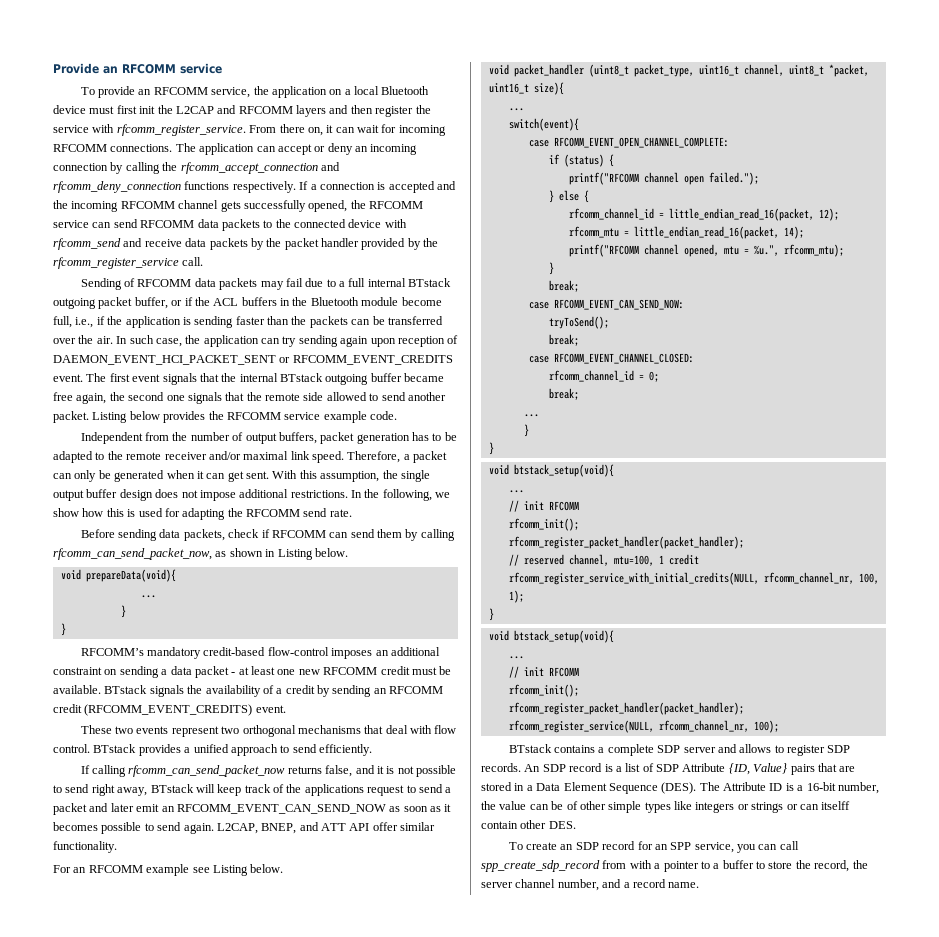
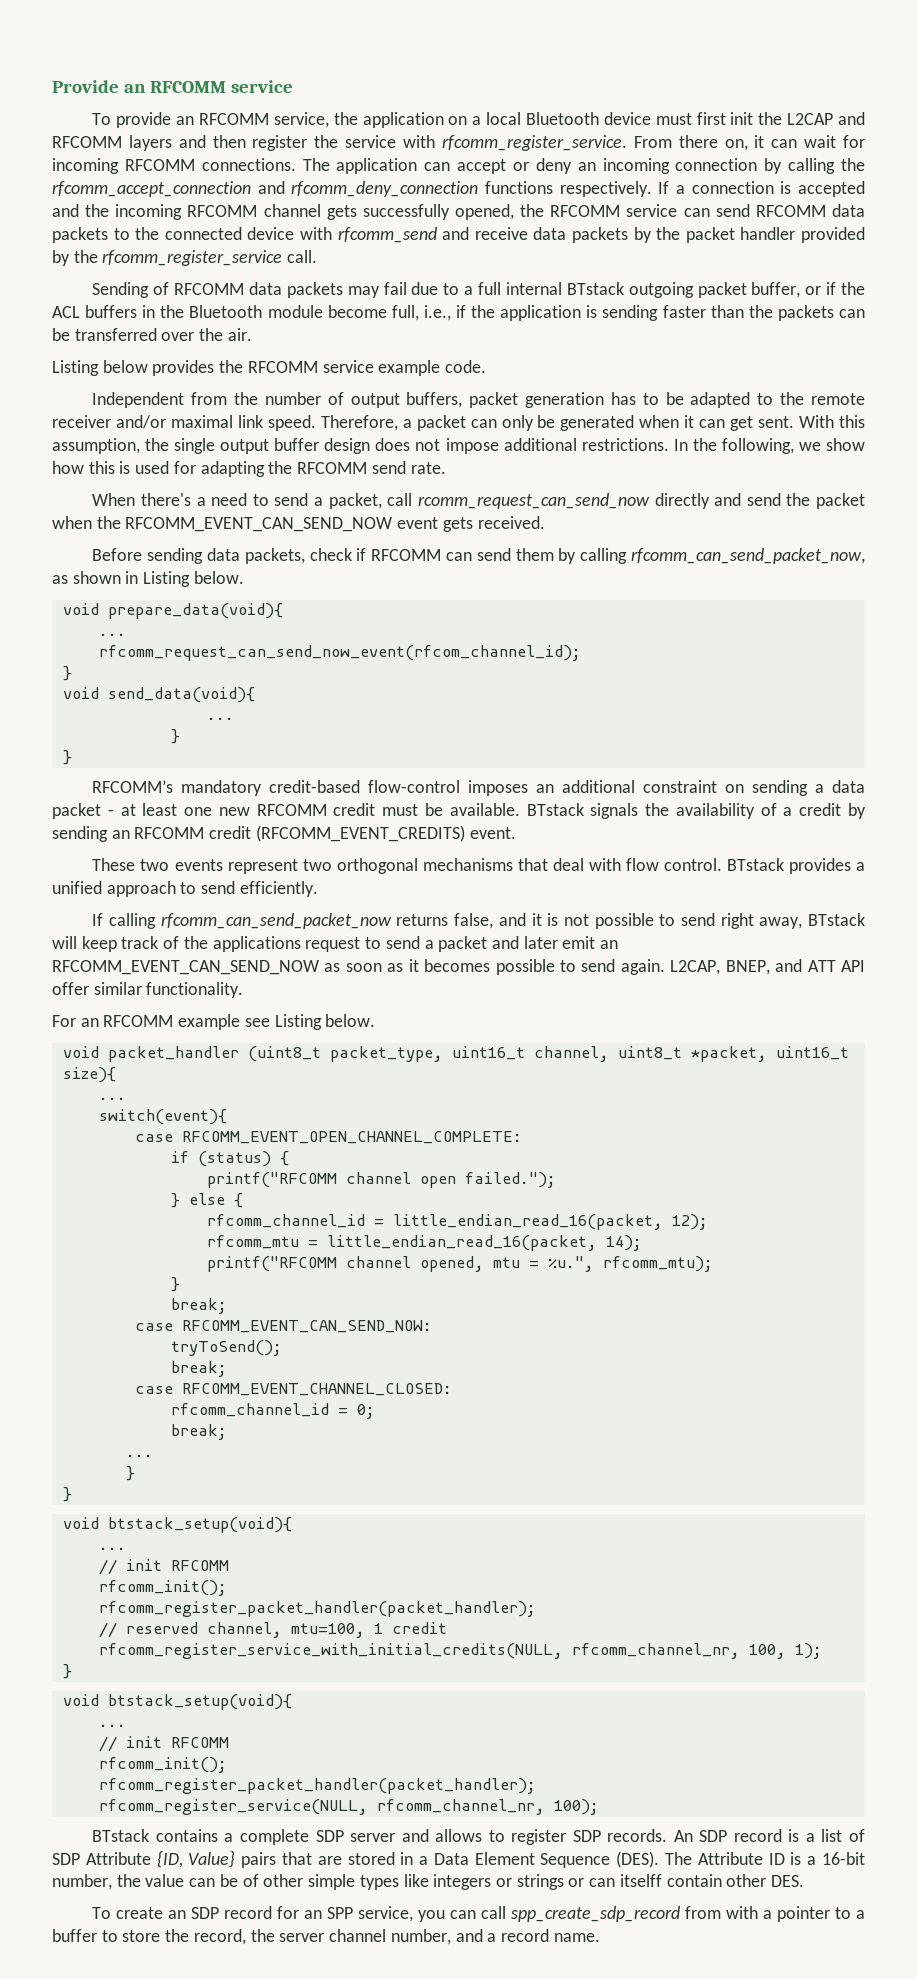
- Sending of RFCOMM data packets may fail due to a full internal BTstack outgoing packet buffer, or if the ACL buffers in the Bluetooth module become full, i.e., if the application is sending faster than the packets can be transferred over the air. In such case, the application can try sending again upon reception of DAEMON_EVENT_HCI_PACKET_SENT or RFCOMM_EVENT_CREDITS event. The first event signals that the internal BTstack outgoing buffer became free again, the second one signals that the remote side allowed to send another packet. Listing below provides the RFCOMM service example code.
+ Sending of RFCOMM data packets may fail due to a full internal BTstack outgoing packet buffer, or if the ACL buffers in the Bluetooth module become full, i.e., if the application is sending faster than the packets can be transferred over the air.
+ Listing below provides the RFCOMM service example code.
+ When there's a need to send a packet, call rcomm_request_can_send_now directly and send the packet when the RFCOMM_EVENT_CAN_SEND_NOW event gets received.
- void prepareData(void){
+ void prepare_data(void){
+ ...
+ rfcomm_request_can_send_now_event(rfcom_channel_id);
+ }
+ void send_data(void){

